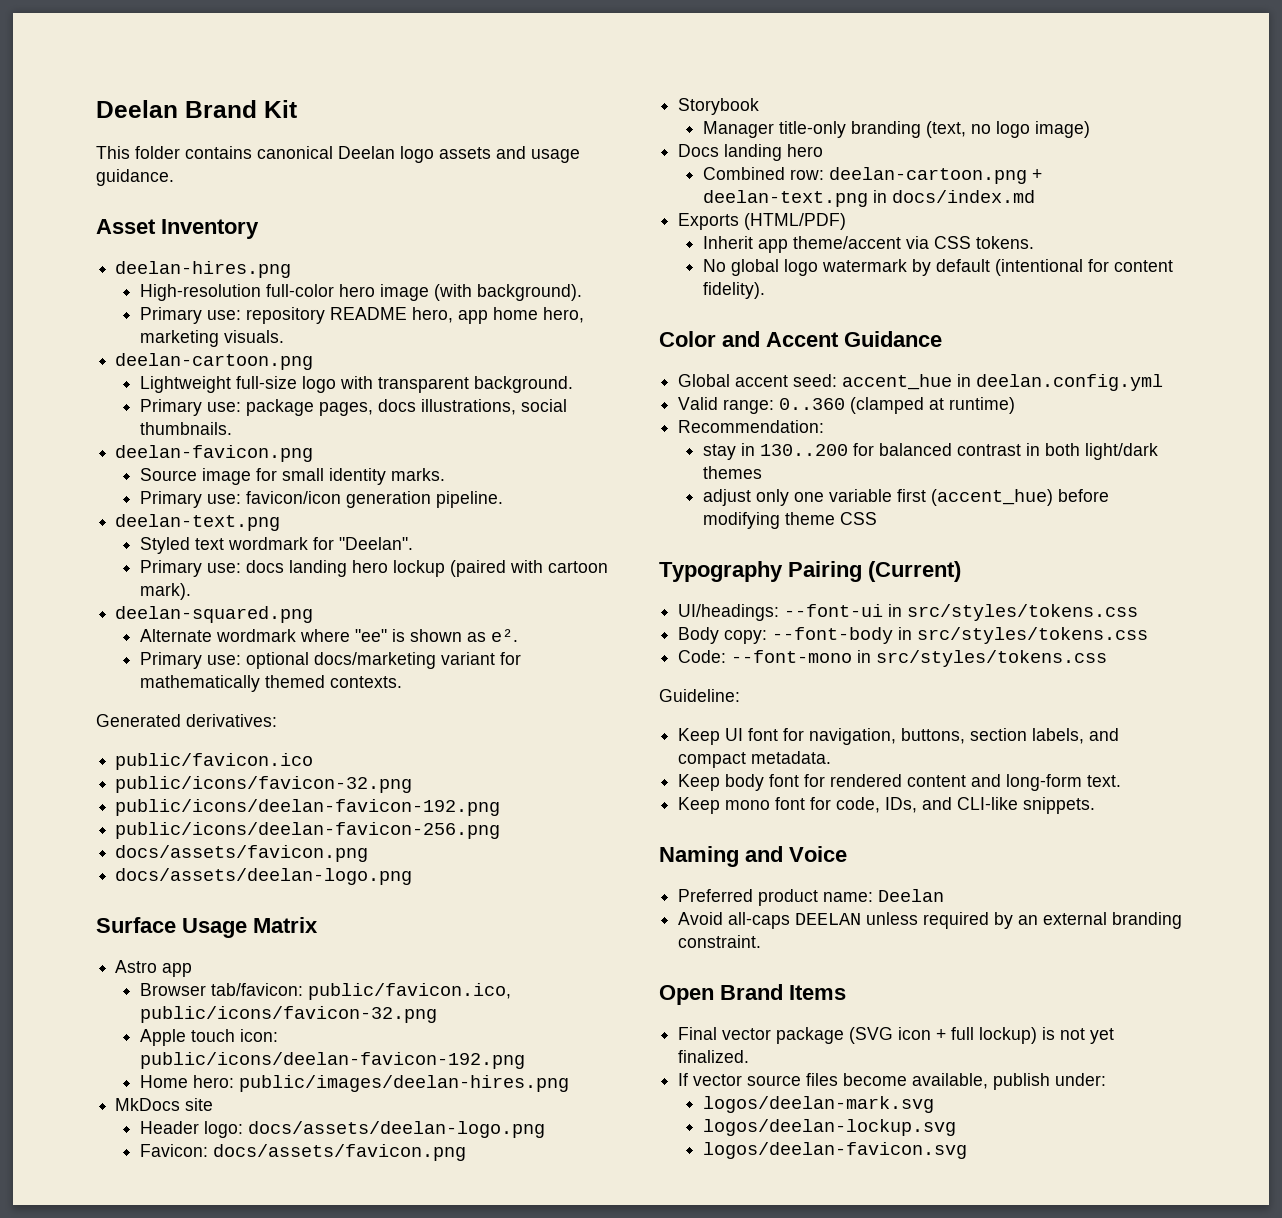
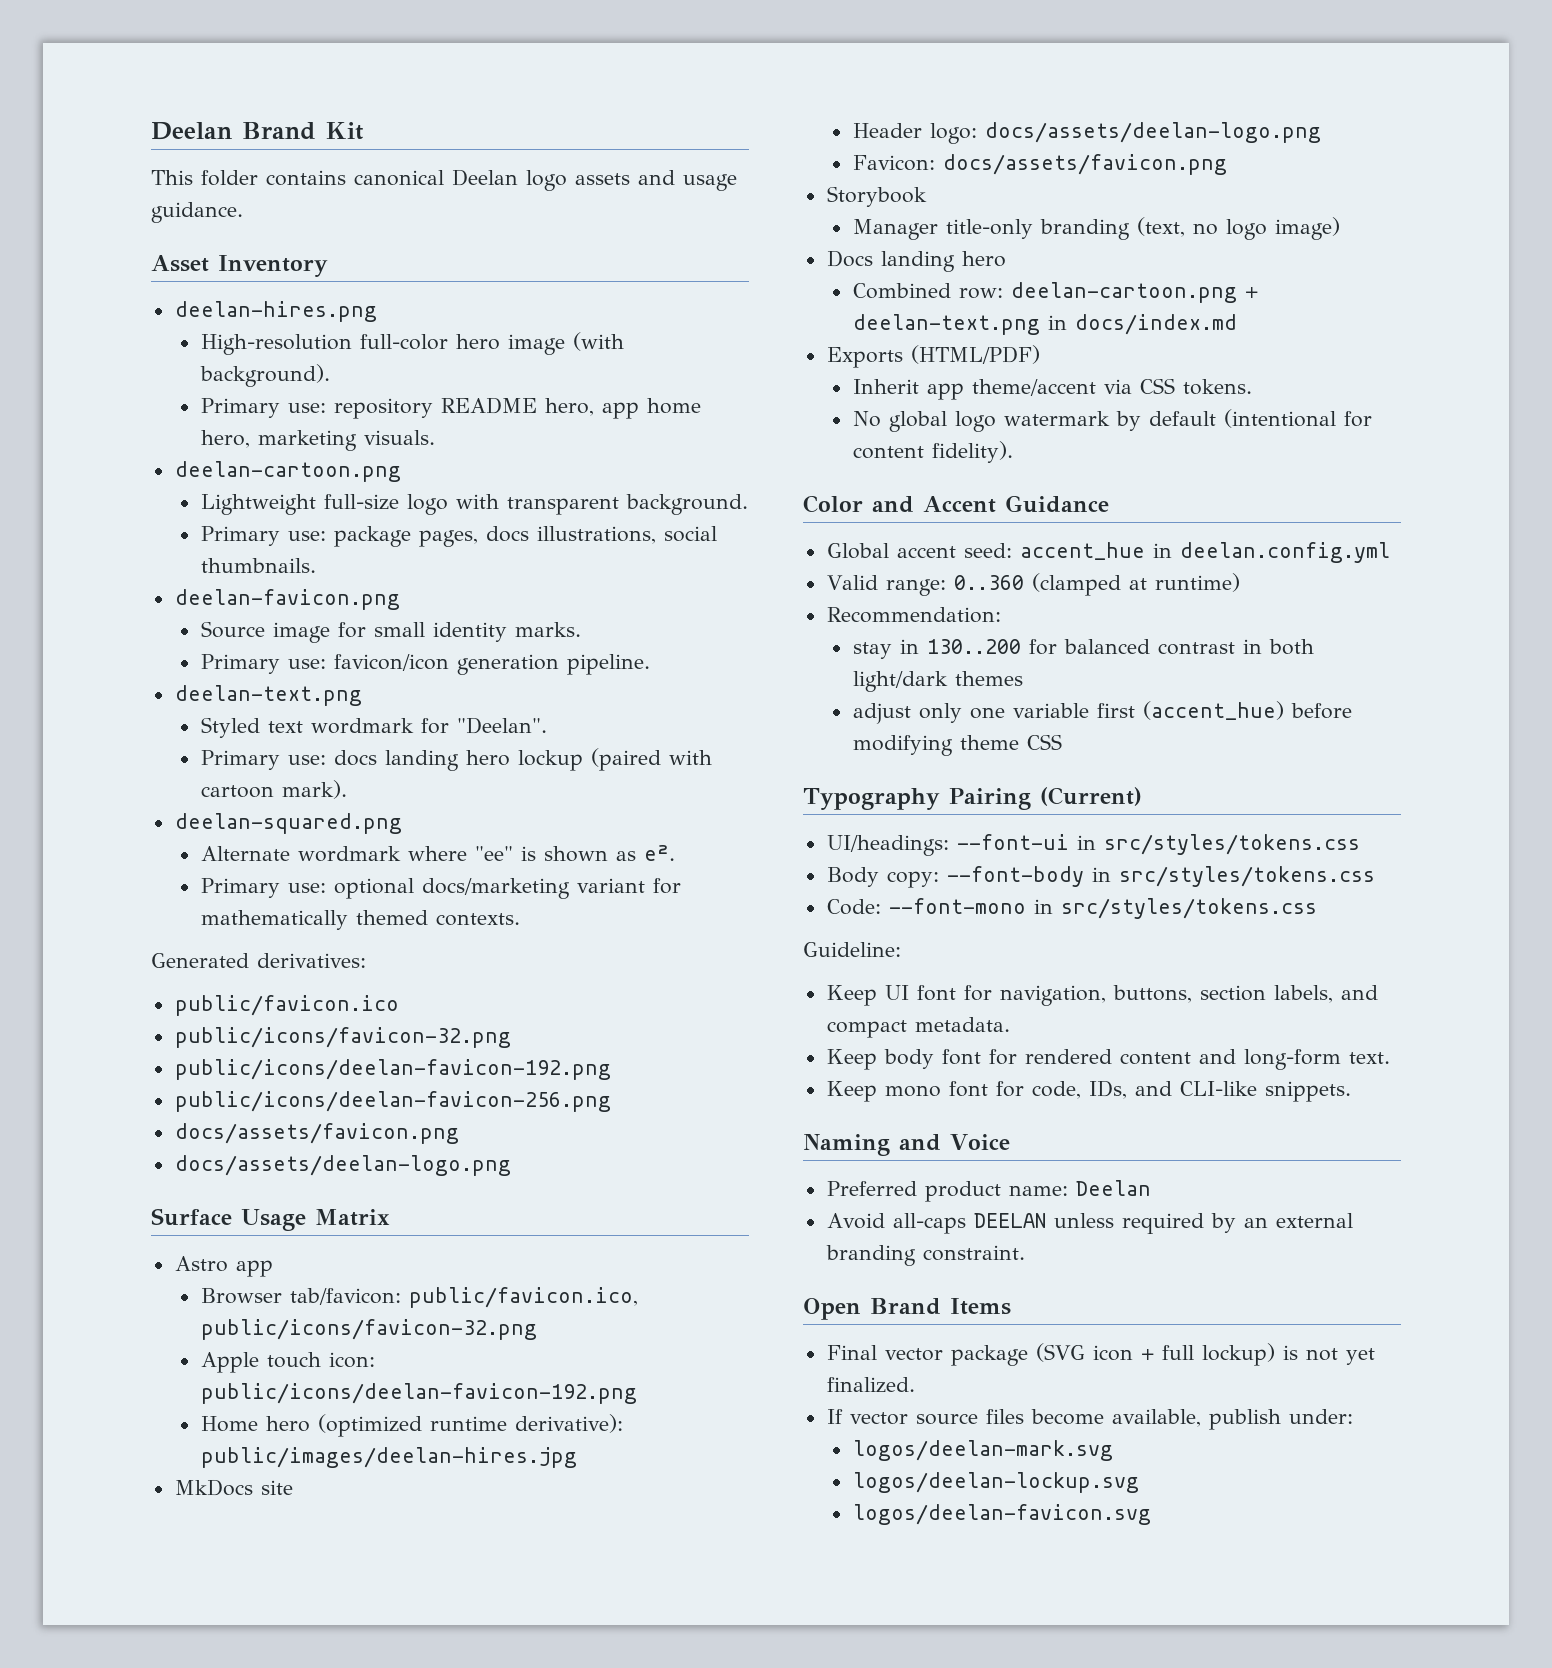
- Home hero: public/images/deelan-hires.png
+ Home hero (optimized runtime derivative): public/images/deelan-hires.jpg

